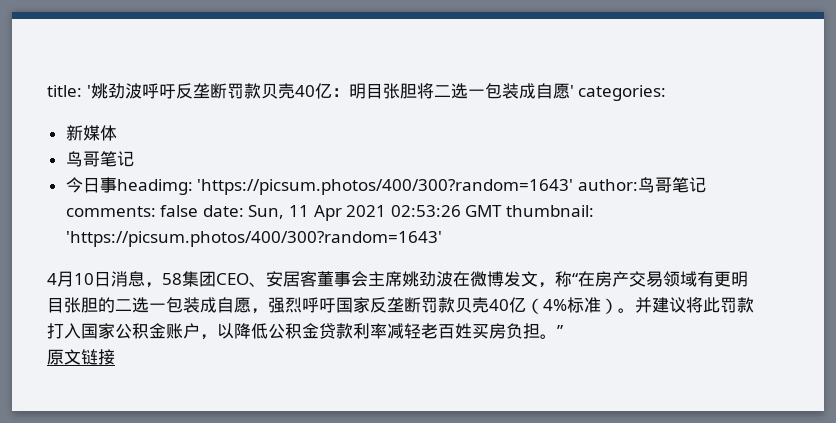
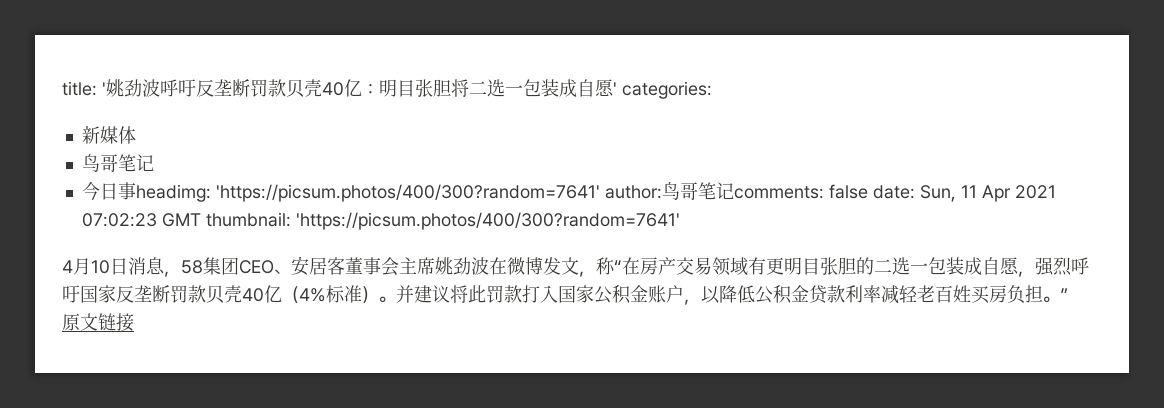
- 今日事headimg: 'https://picsum.photos/400/300?random=1643' author:鸟哥笔记comments: false date: Sun, 11 Apr 2021 02:53:26 GMT thumbnail: 'https://picsum.photos/400/300?random=1643'
+ 今日事headimg: 'https://picsum.photos/400/300?random=7641' author:鸟哥笔记comments: false date: Sun, 11 Apr 2021 07:02:23 GMT thumbnail: 'https://picsum.photos/400/300?random=7641'

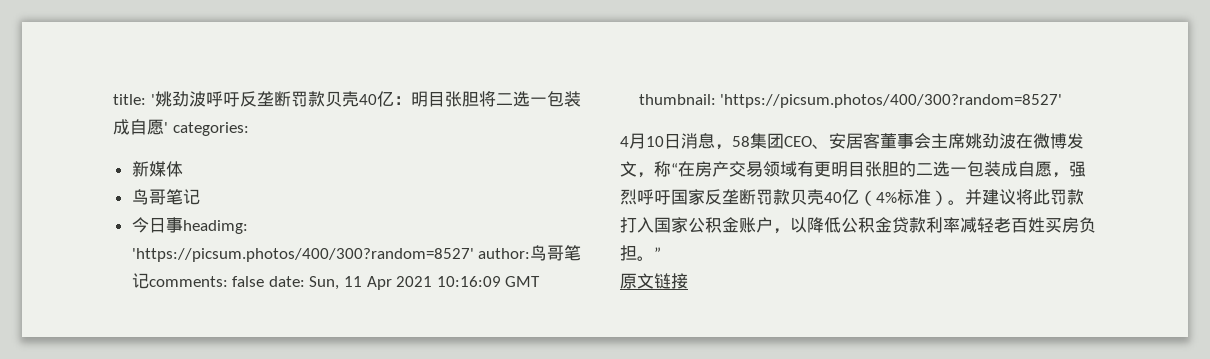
- 今日事headimg: 'https://picsum.photos/400/300?random=7641' author:鸟哥笔记comments: false date: Sun, 11 Apr 2021 07:02:23 GMT thumbnail: 'https://picsum.photos/400/300?random=7641'
+ 今日事headimg: 'https://picsum.photos/400/300?random=8527' author:鸟哥笔记comments: false date: Sun, 11 Apr 2021 10:16:09 GMT thumbnail: 'https://picsum.photos/400/300?random=8527'

